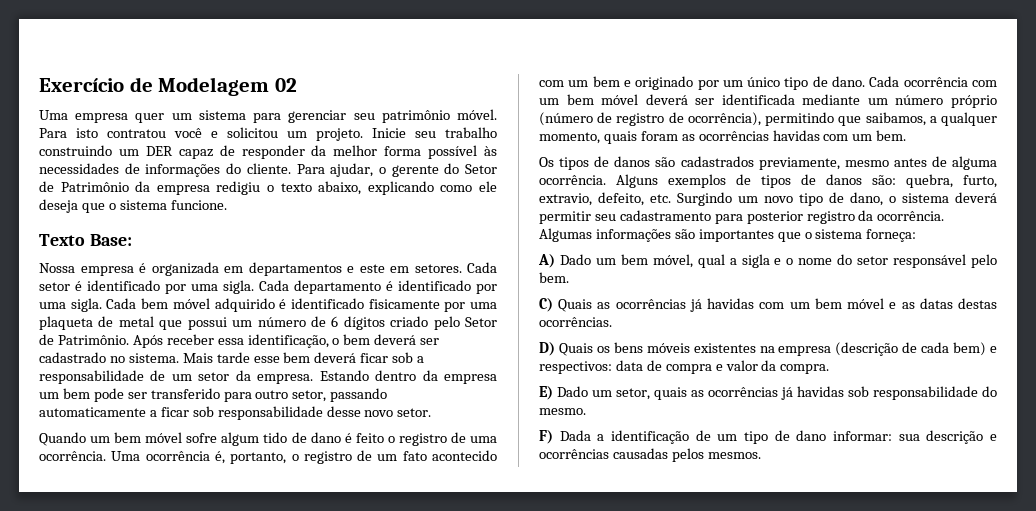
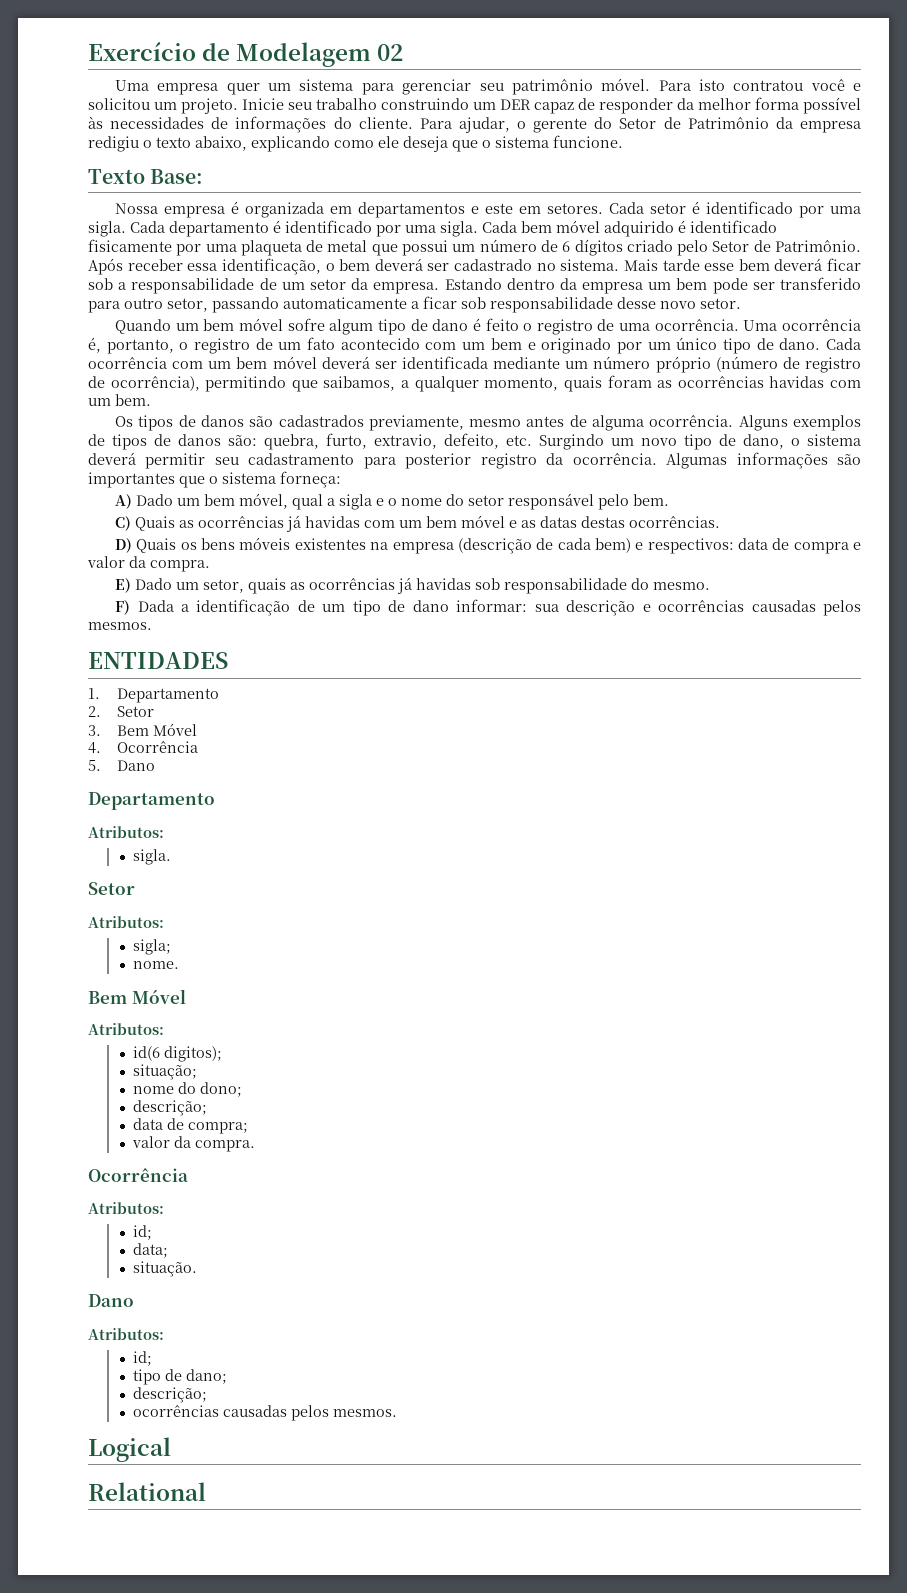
- Quando um bem móvel sofre algum tido de dano é feito o registro de uma ocorrência.
+ Quando um bem móvel sofre algum tipo de dano é feito o registro de uma ocorrência.
+ ENTIDADES
+ 1. Departamento
+ 2. Setor
+ 3. Bem Móvel
+ 4. Ocorrência
+ 5. Dano
+ Departamento
+ Atributos:
+ sigla.
+ Setor
+ Atributos:
+ sigla;
+ nome.
+ Bem Móvel
+ Atributos:
+ id(6 digitos);
+ situação;
+ nome do dono;
+ descrição;
+ data de compra;
+ valor da compra.
+ Ocorrência
+ Atributos:
+ id;
+ data;
+ situação.
+ Dano
+ Atributos:
+ id;
+ tipo de dano;
+ descrição;
+ ocorrências causadas pelos mesmos.
+ Logical
+ Relational

